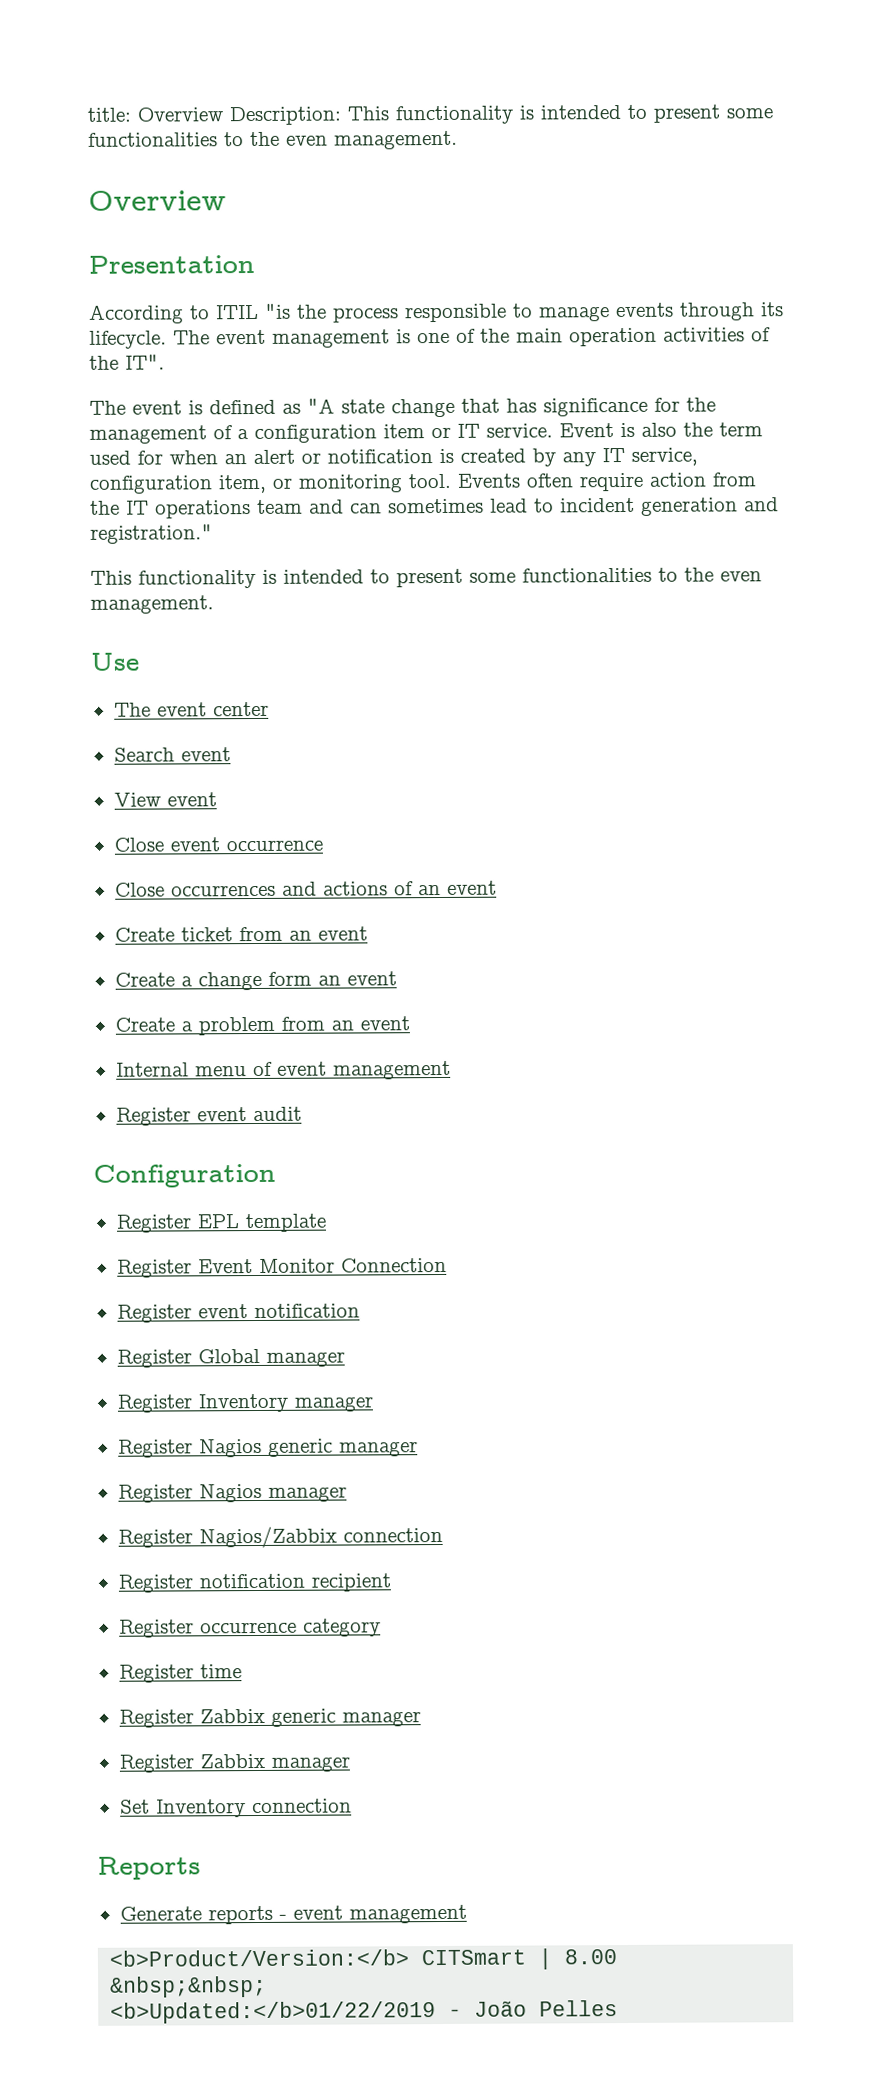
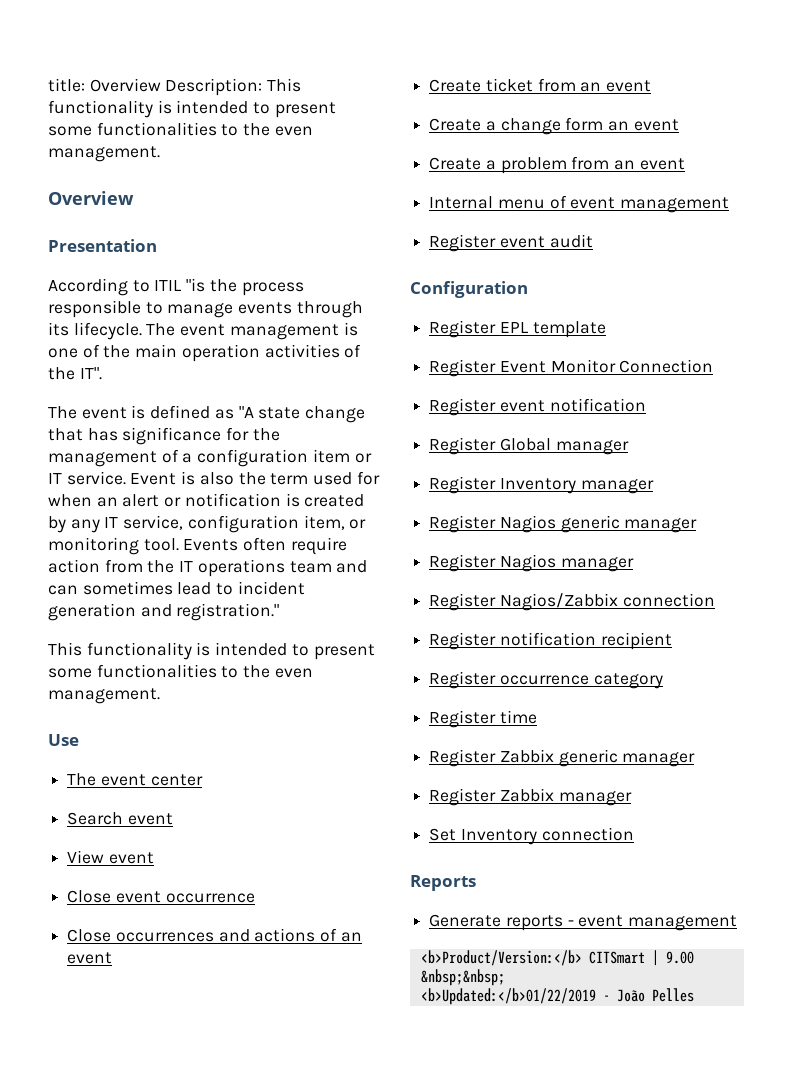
- <b>Product/Version:</b> CITSmart | 8.00 &nbsp;&nbsp;
+ <b>Product/Version:</b> CITSmart | 9.00 &nbsp;&nbsp;

